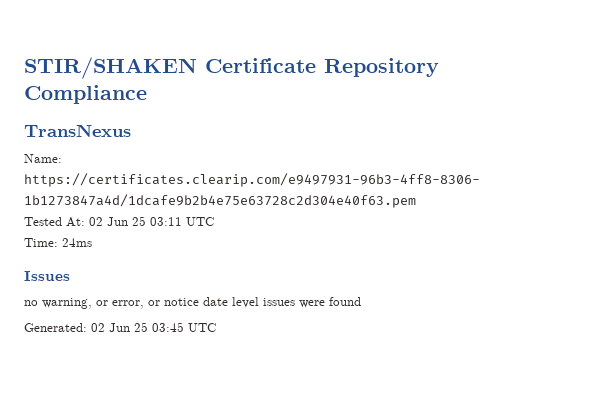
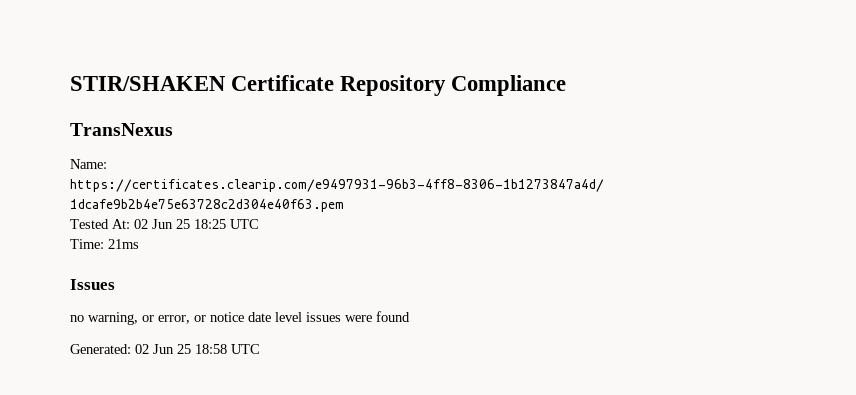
- Tested At: 02 Jun 25 03:11 UTC
+ Tested At: 02 Jun 25 18:25 UTC
- Time: 24ms
+ Time: 21ms
- Generated: 02 Jun 25 03:45 UTC
+ Generated: 02 Jun 25 18:58 UTC

